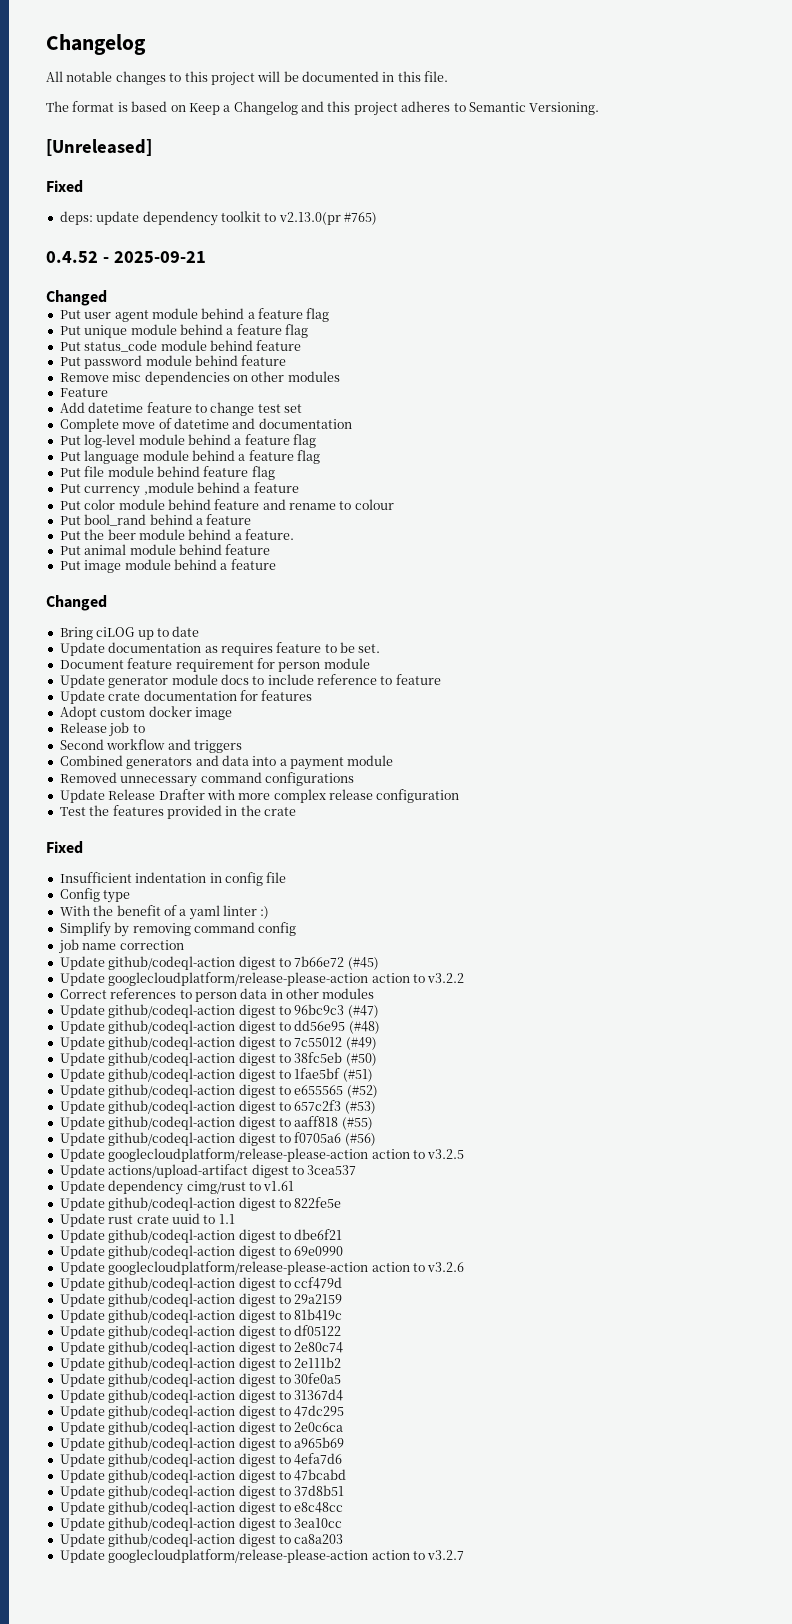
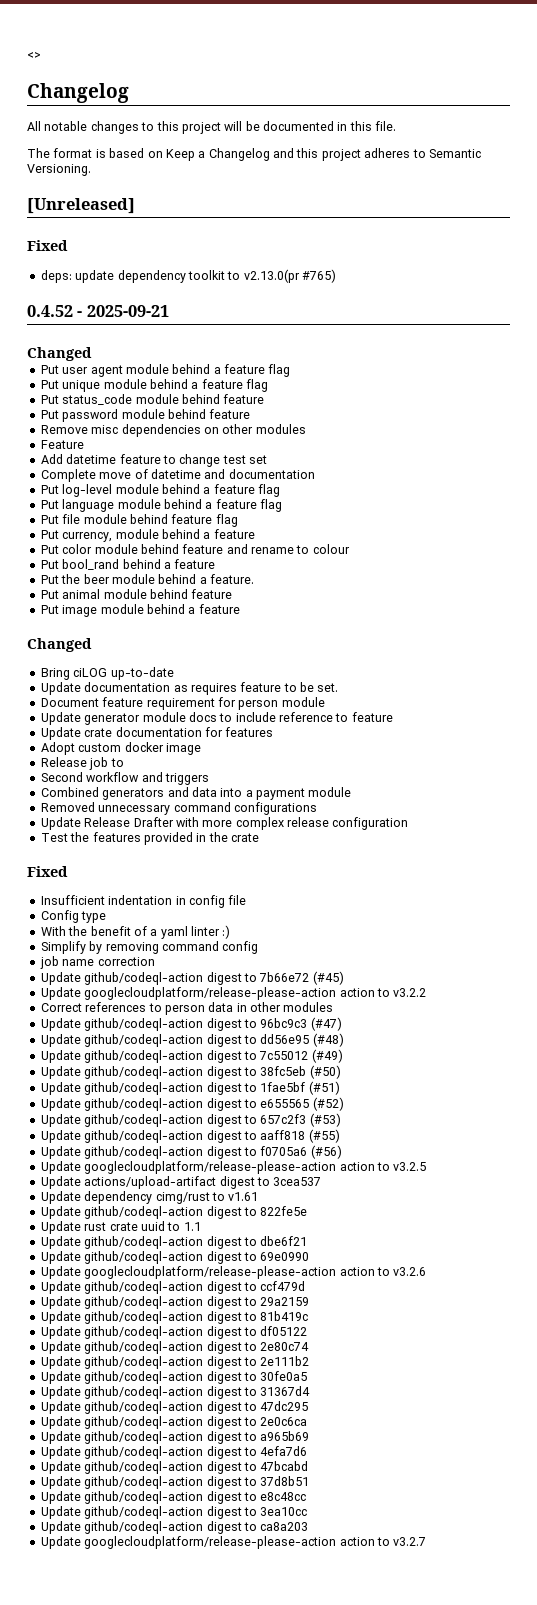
+ <>
- Put currency ,module behind a feature
+ Put currency, module behind a feature
- Bring ciLOG up to date
+ Bring ciLOG up-to-date

